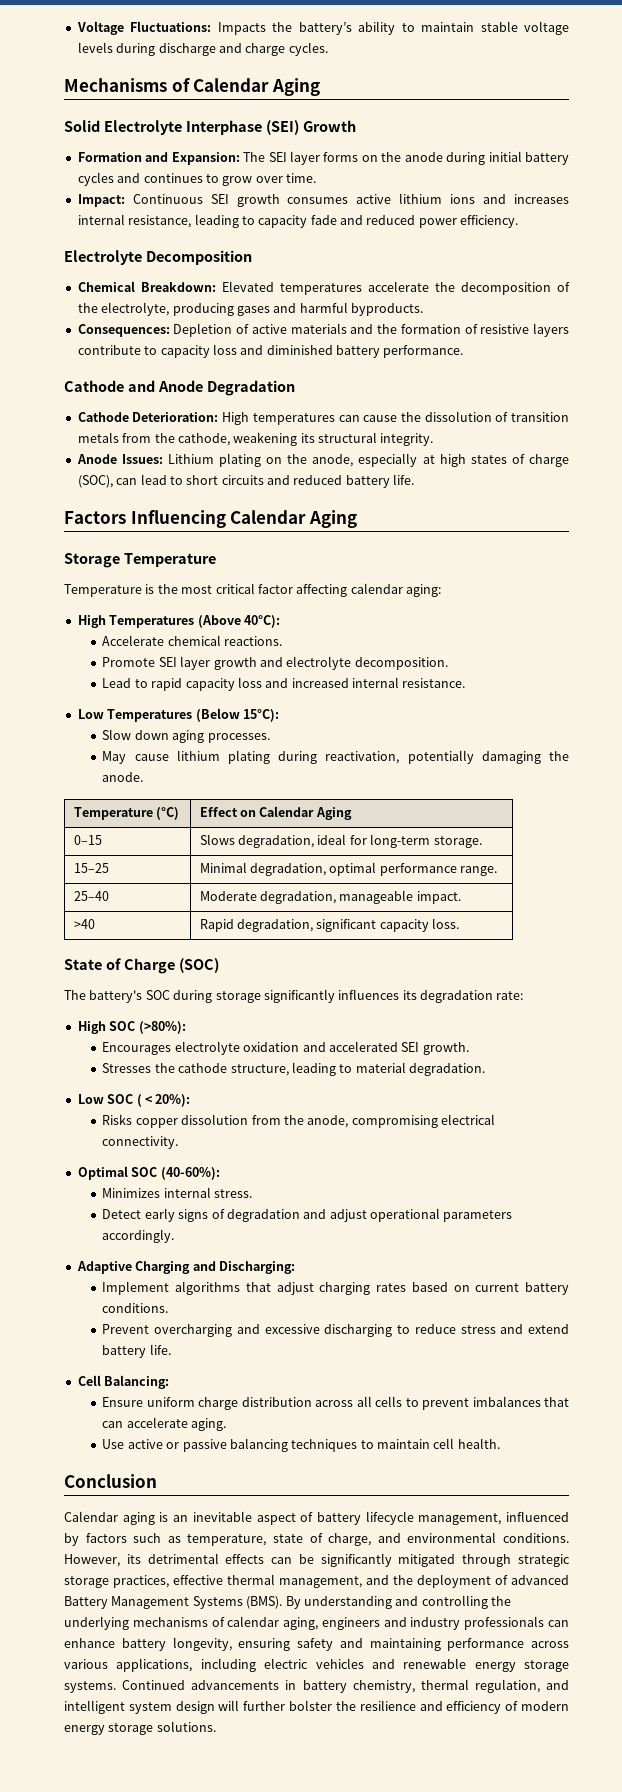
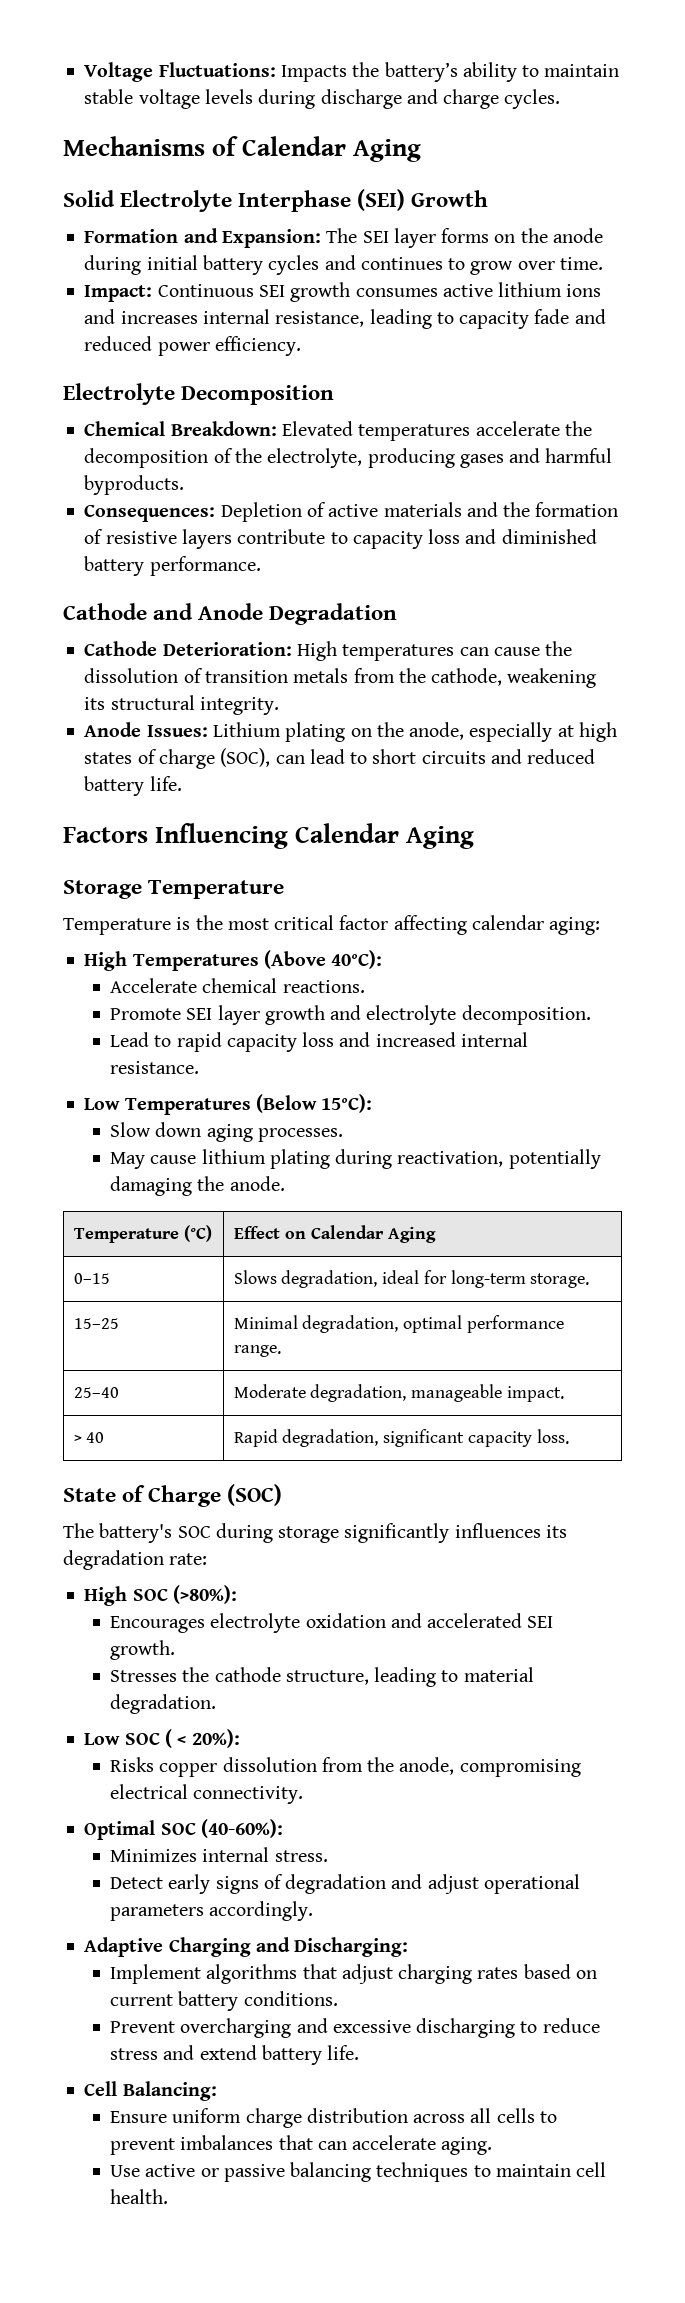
- >40 | Rapid degradation, significant capacity loss.
+ > 40 | Rapid degradation, significant capacity loss.
- Conclusion
- Calendar aging is an inevitable aspect of battery lifecycle management, influenced by factors such as temperature, state of charge, and environmental conditions. However, its detrimental effects can be significantly mitigated through strategic storage practices, effective thermal management, and the deployment of advanced Battery Management Systems (BMS). By understanding and controlling the underlying mechanisms of calendar aging, engineers and industry professionals can enhance battery longevity, ensuring safety and maintaining performance across various applications, including electric vehicles and renewable energy storage systems. Continued advancements in battery chemistry, thermal regulation, and intelligent system design will further bolster the resilience and efficiency of modern energy storage solutions.

